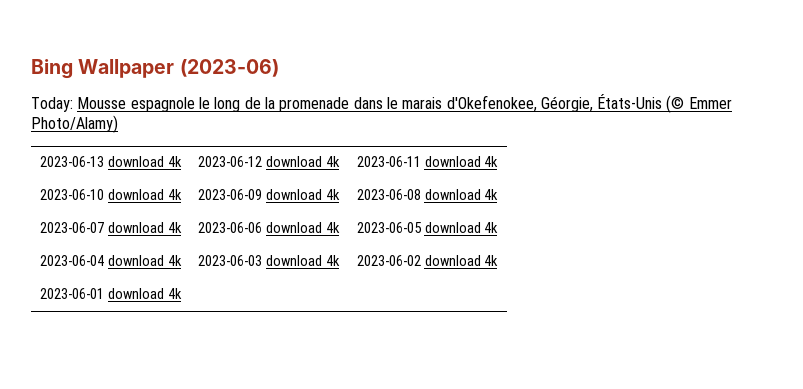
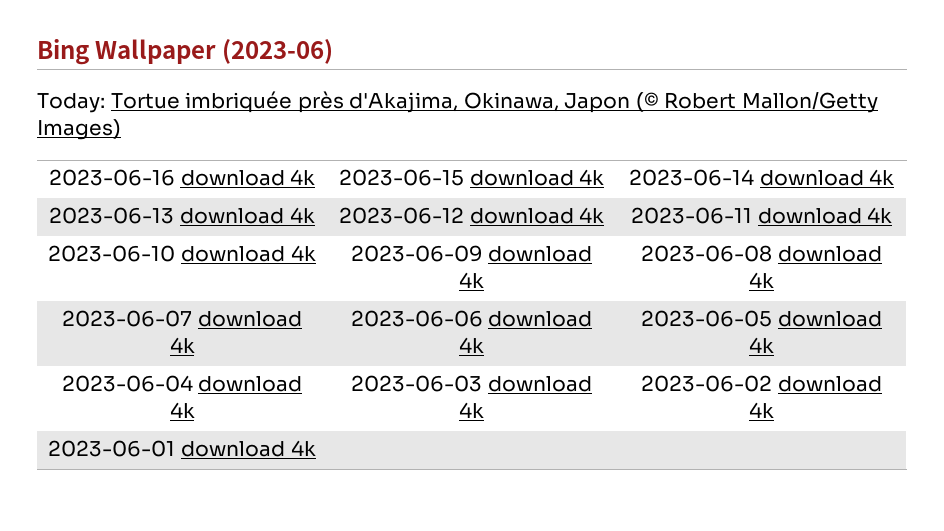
- Today: Mousse espagnole le long de la promenade dans le marais d'Okefenokee, Géorgie, États-Unis (© Emmer Photo/Alamy)
+ Today: Tortue imbriquée près d'Akajima, Okinawa, Japon (© Robert Mallon/Getty Images)
+ 2023-06-16 download 4k | 2023-06-15 download 4k | 2023-06-14 download 4k

